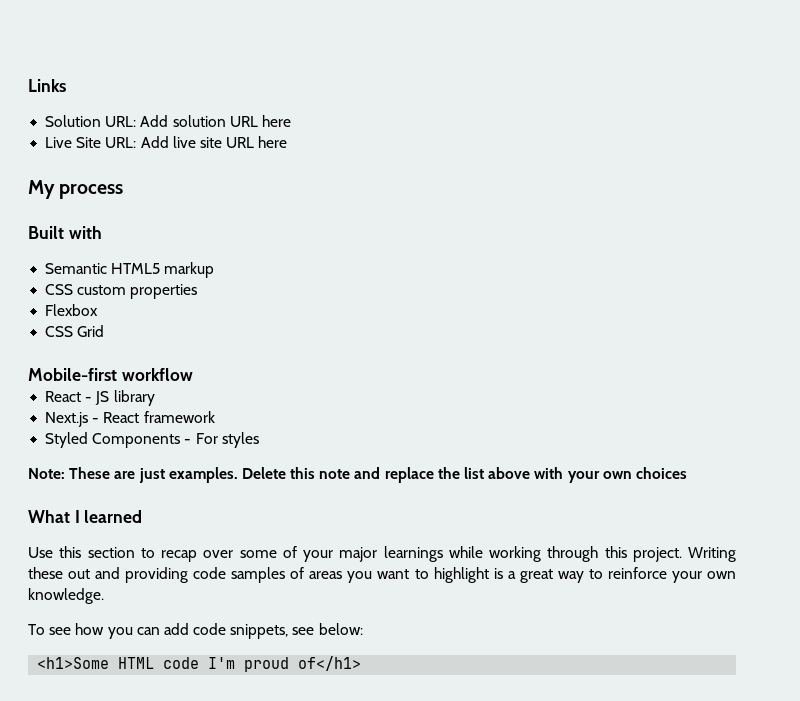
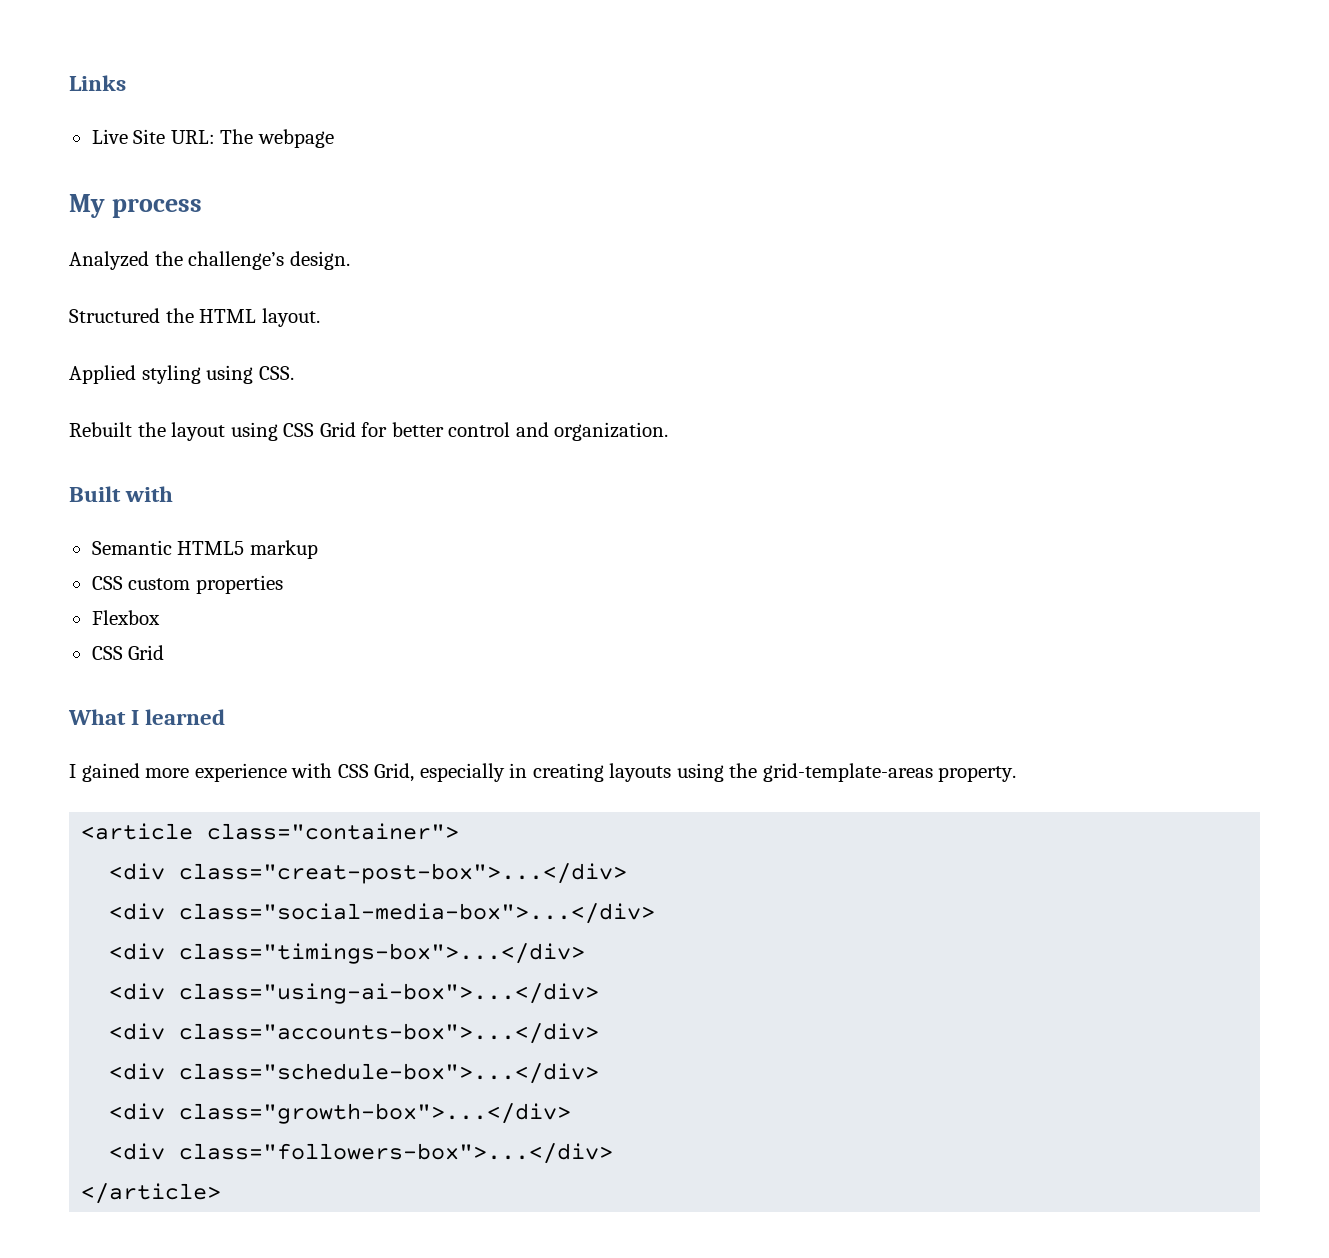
- Solution URL: Add solution URL here
- Live Site URL: Add live site URL here
+ Live Site URL: The webpage
  My process
+ Analyzed the challenge’s design.
+ Structured the HTML layout.
+ Applied styling using CSS.
+ Rebuilt the layout using CSS Grid for better control and organization.
- Mobile-first workflow
- React - JS library
- Next.js - React framework
- Styled Components - For styles
- Note: These are just examples. Delete this note and replace the list above with your own choices
  What I learned
- Use this section to recap over some of your major learnings while working through this project. Writing these out and providing code samples of areas you want to highlight is a great way to reinforce your own knowledge.
- To see how you can add code snippets, see below:
- <h1>Some HTML code I'm proud of</h1>
+ I gained more experience with CSS Grid, especially in creating layouts using the grid-template-areas property.
+ <article class="container">
+ <div class="creat-post-box">...</div>
+ <div class="social-media-box">...</div>
+ <div class="timings-box">...</div>
+ <div class="using-ai-box">...</div>
+ <div class="accounts-box">...</div>
+ <div class="schedule-box">...</div>
+ <div class="growth-box">...</div>
+ <div class="followers-box">...</div>
+ </article>

